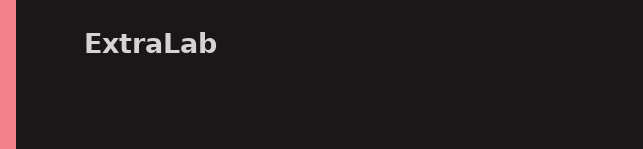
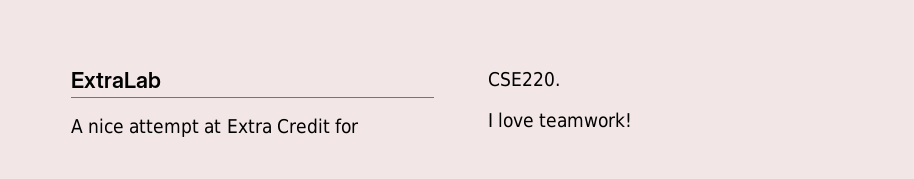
+ A nice attempt at Extra Credit for CSE220.
+ I love teamwork!

